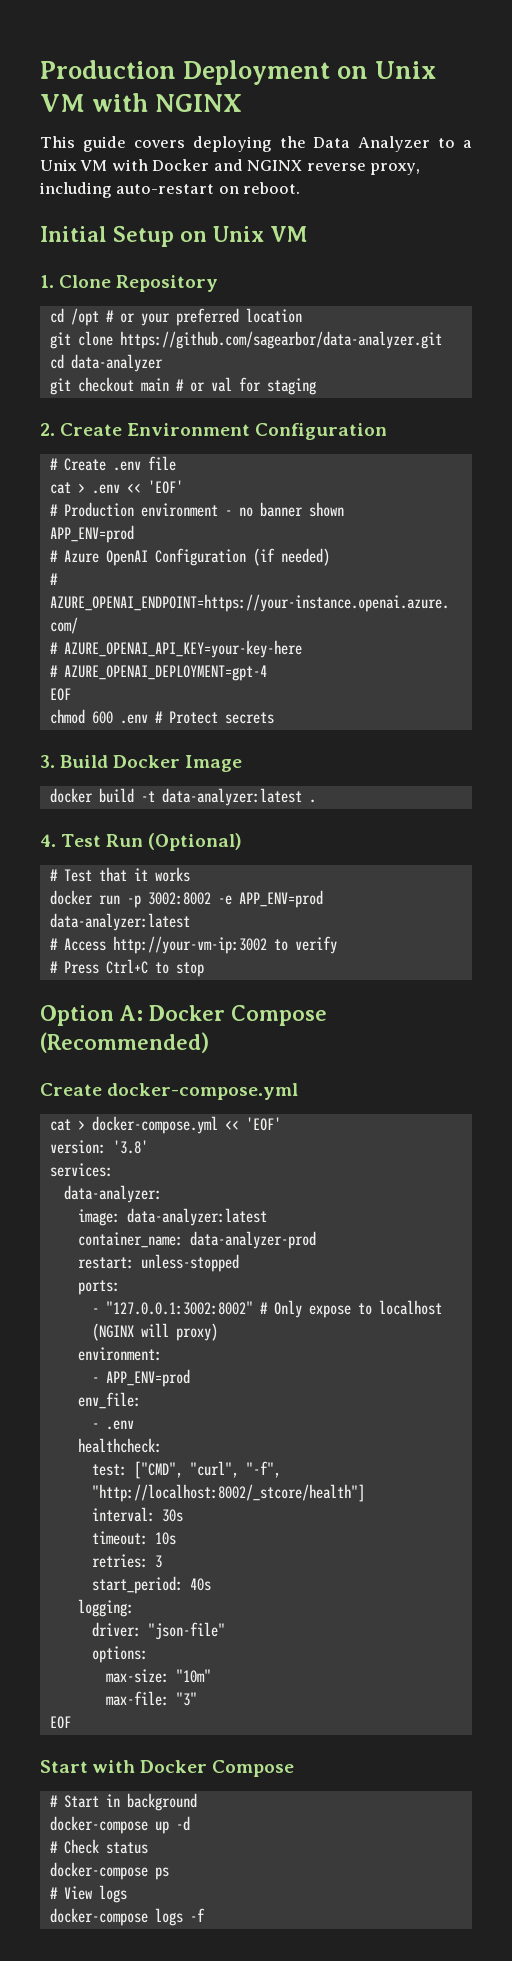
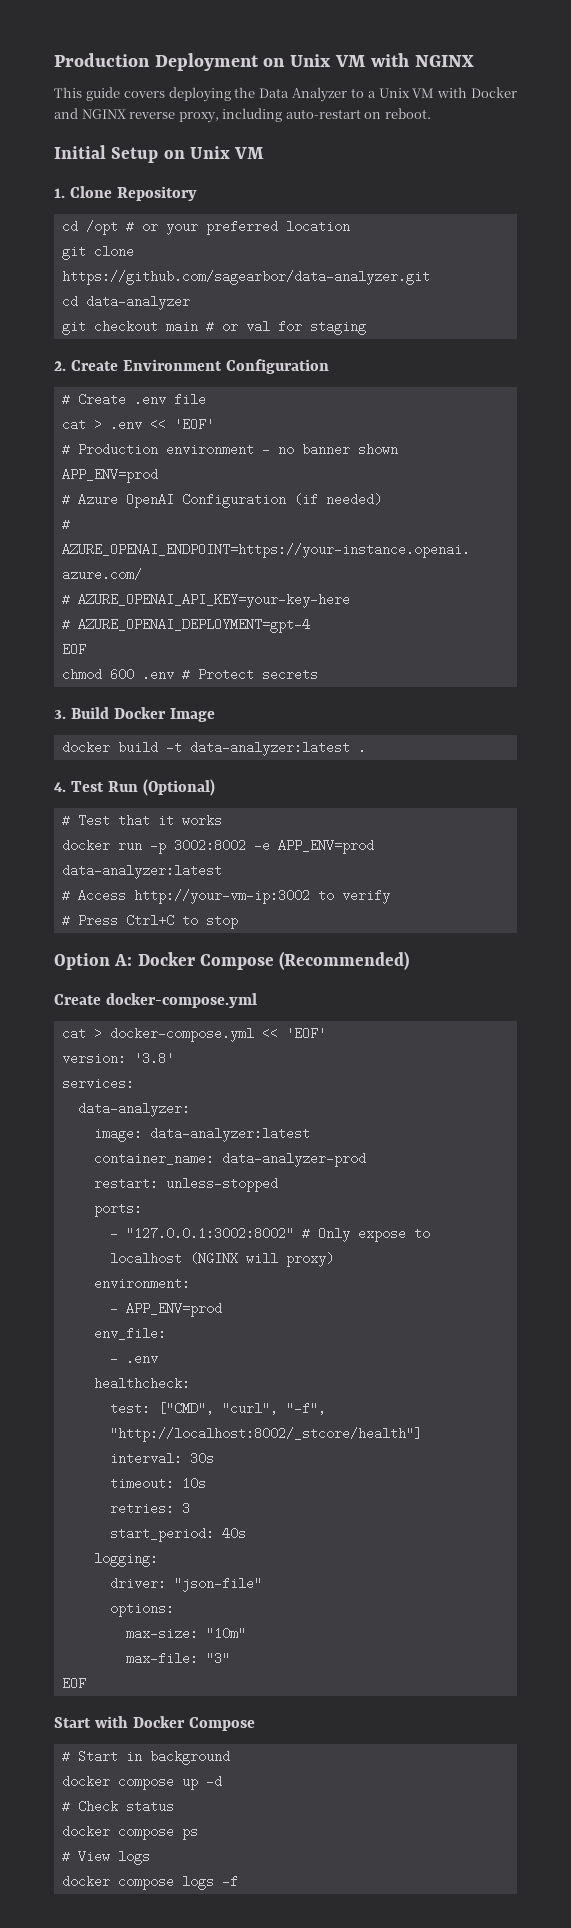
- docker-compose up -d
+ docker compose up -d
- docker-compose ps
+ docker compose ps
- docker-compose logs -f
+ docker compose logs -f

